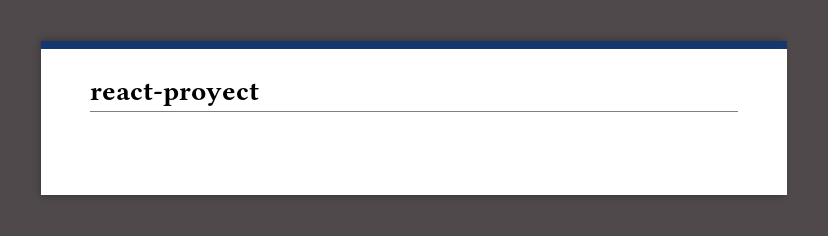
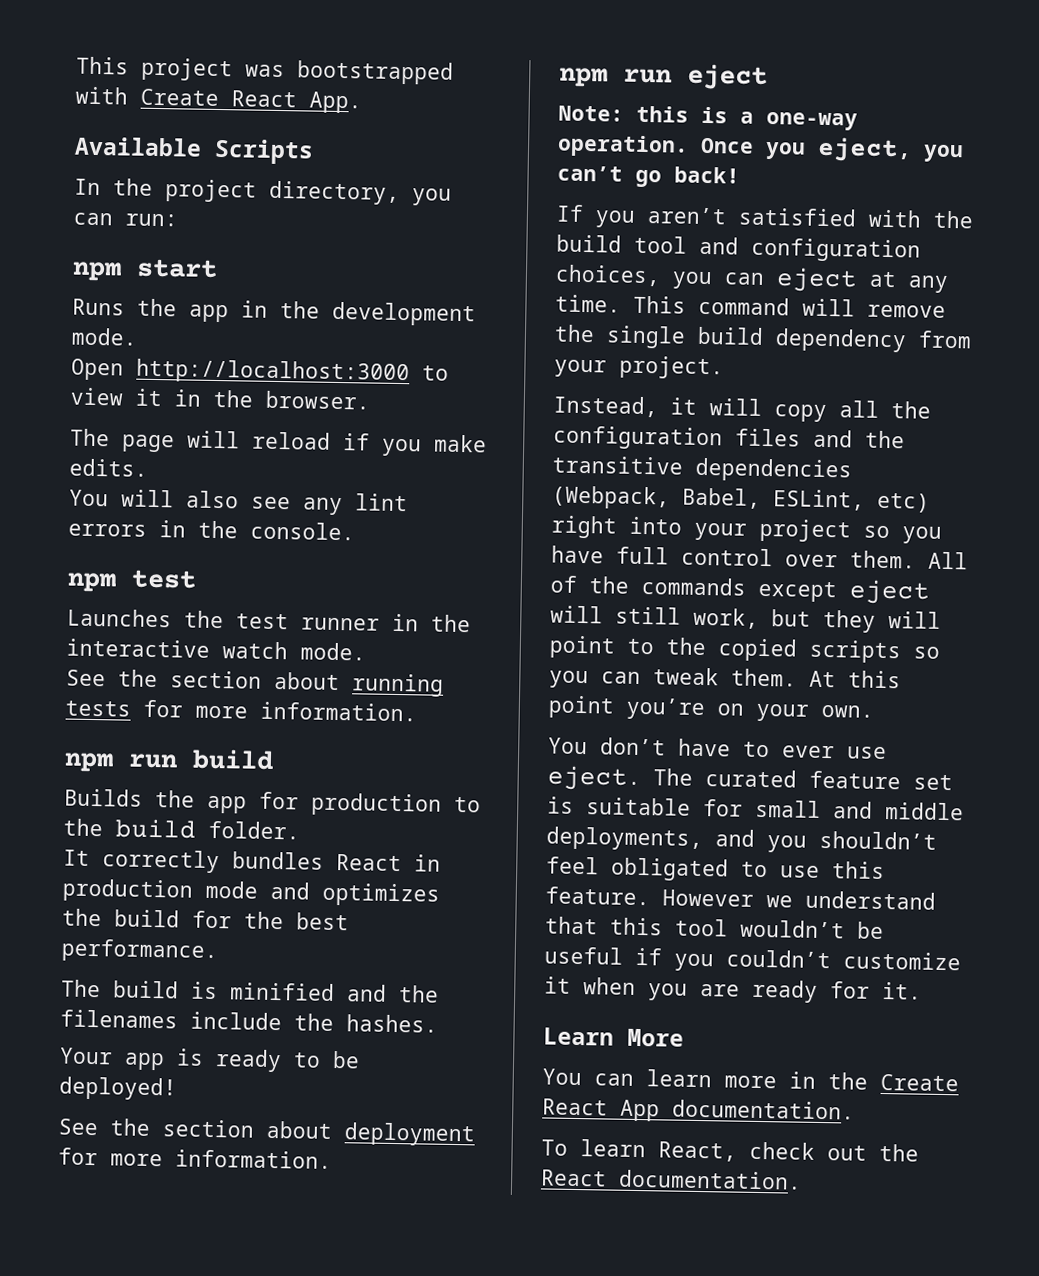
- react-proyect
+ This project was bootstrapped with Create React App.
+ Available Scripts
+ In the project directory, you can run:
+ npm start
+ Runs the app in the development mode.
+ Open http://localhost:3000 to view it in the browser.
+ The page will reload if you make edits.
+ You will also see any lint errors in the console.
+ npm test
+ Launches the test runner in the interactive watch mode.
+ See the section about running tests for more information.
+ npm run build
+ Builds the app for production to the build folder.
+ It correctly bundles React in production mode and optimizes the build for the best performance.
+ The build is minified and the filenames include the hashes.
+ Your app is ready to be deployed!
+ See the section about deployment for more information.
+ npm run eject
+ Note: this is a one-way operation. Once you eject, you can’t go back!
+ If you aren’t satisfied with the build tool and configuration choices, you can eject at any time. This command will remove the single build dependency from your project.
+ Instead, it will copy all the configuration files and the transitive dependencies (Webpack, Babel, ESLint, etc) right into your project so you have full control over them. All of the commands except eject will still work, but they will point to the copied scripts so you can tweak them. At this point you’re on your own.
+ You don’t have to ever use eject. The curated feature set is suitable for small and middle deployments, and you shouldn’t feel obligated to use this feature. However we understand that this tool wouldn’t be useful if you couldn’t customize it when you are ready for it.
+ Learn More
+ You can learn more in the Create React App documentation.
+ To learn React, check out the React documentation.

